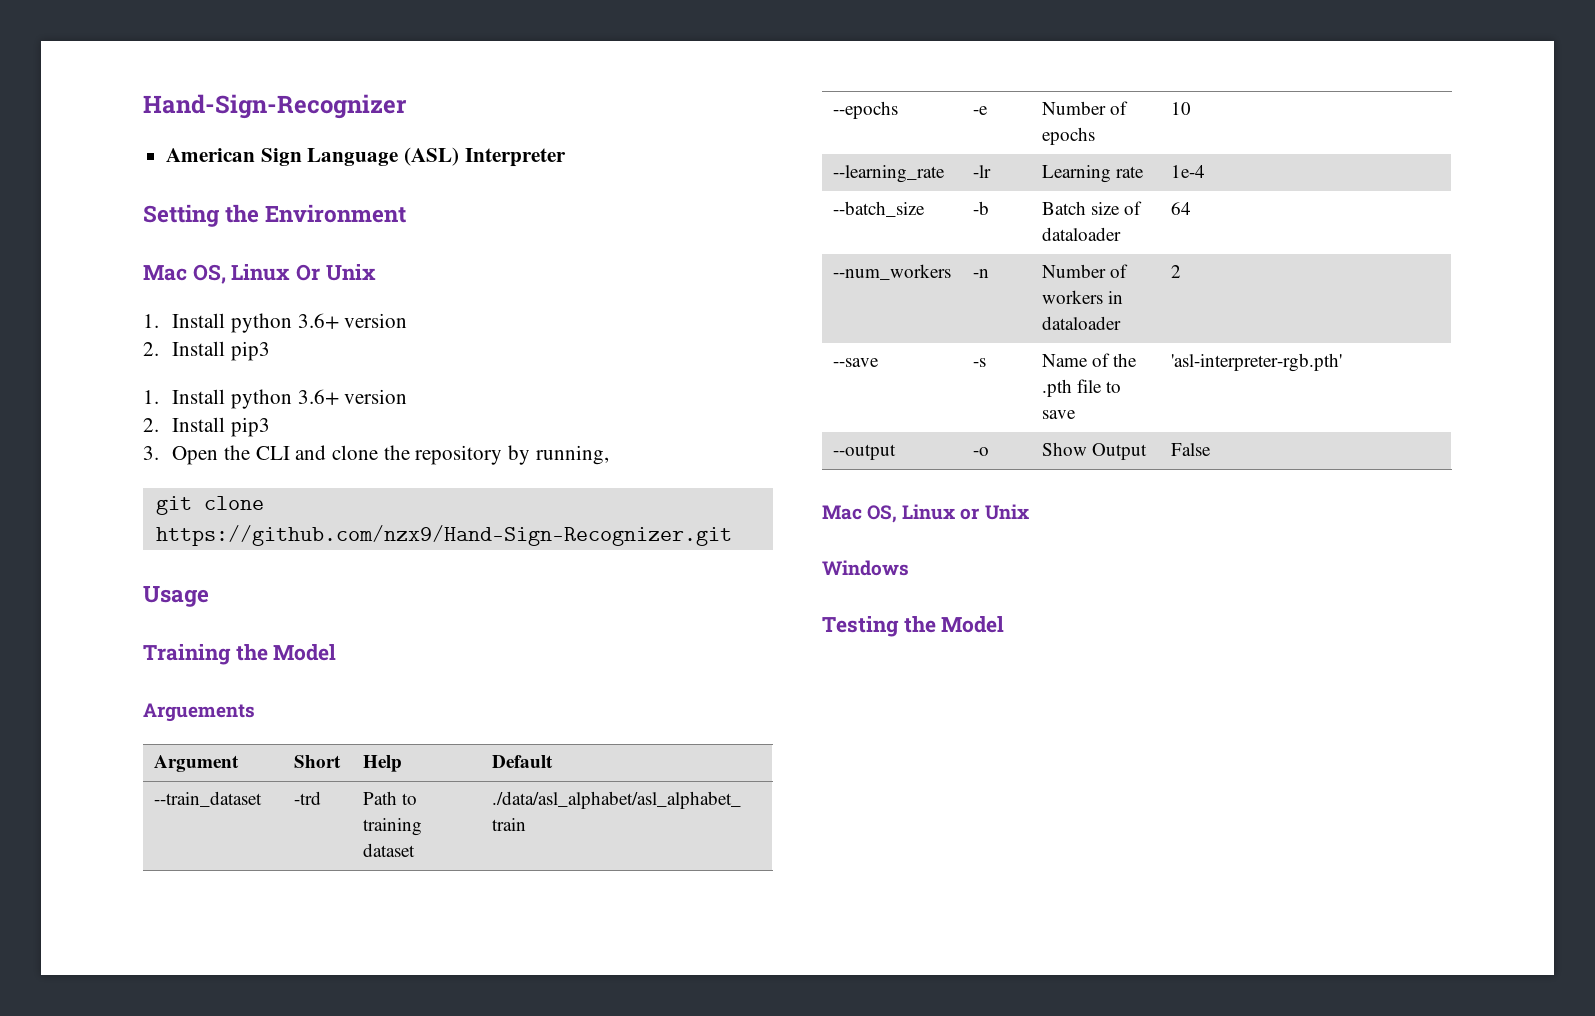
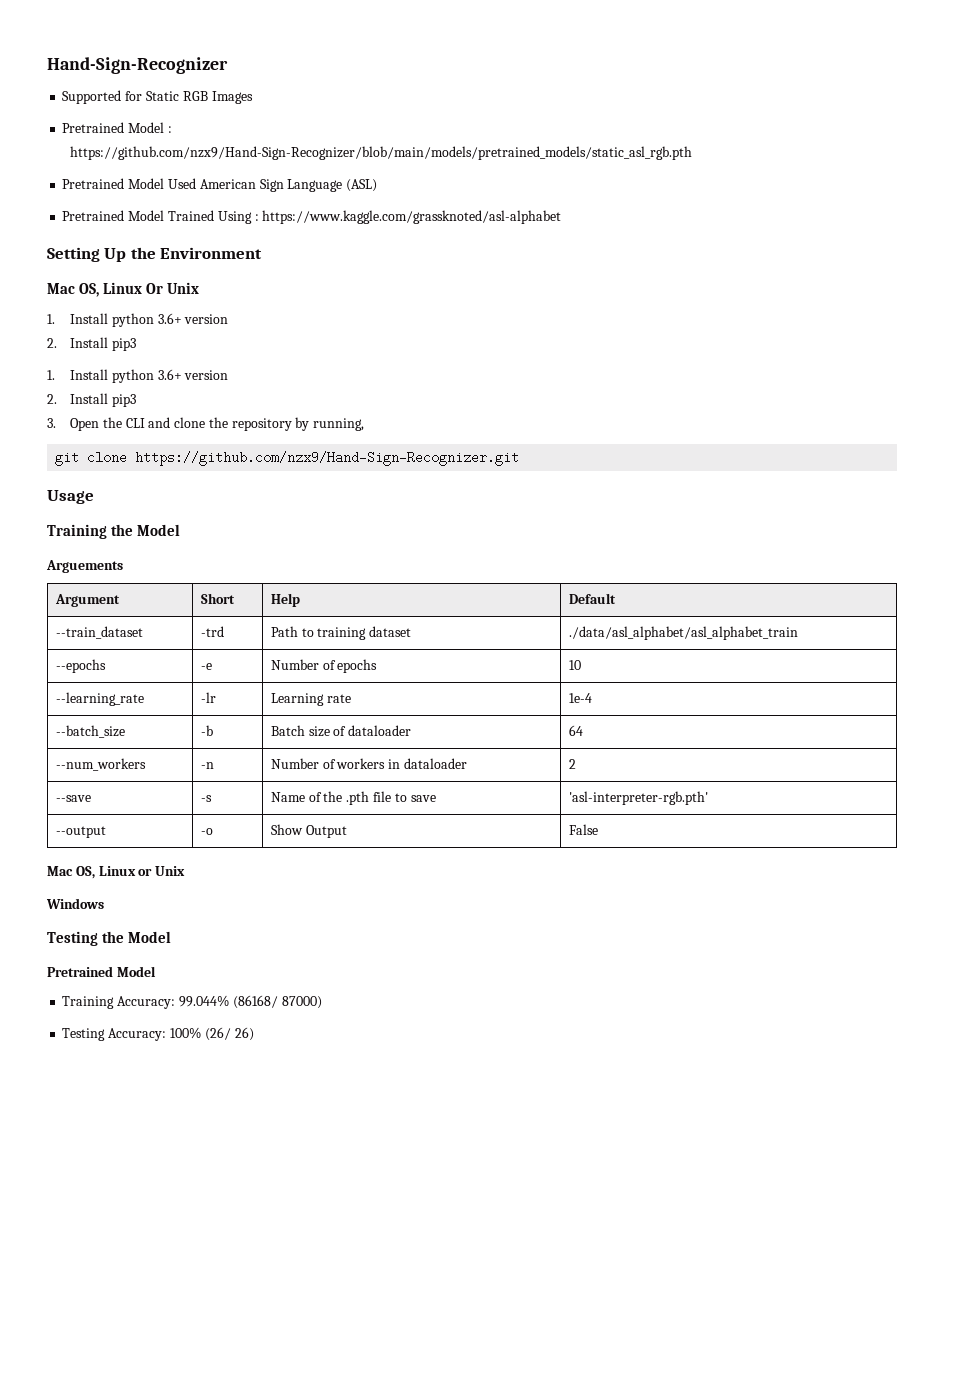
- American Sign Language (ASL) Interpreter
+ Supported for Static RGB Images
+ Pretrained Model :
+ https://github.com/nzx9/Hand-Sign-Recognizer/blob/main/models/pretrained_models/static_asl_rgb.pth
+ Pretrained Model Used American Sign Language (ASL)
+ Pretrained Model Trained Using : https://www.kaggle.com/grassknoted/asl-alphabet
- Setting the Environment
+ Setting Up the Environment
  Testing the Model
+ Pretrained Model
+ Training Accuracy: 99.044% (86168/ 87000)
+ Testing Accuracy: 100% (26/ 26)

